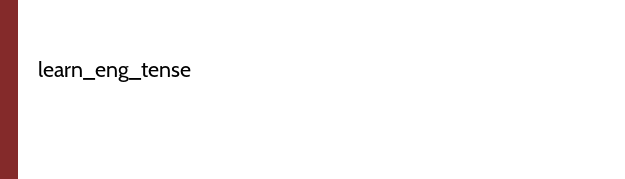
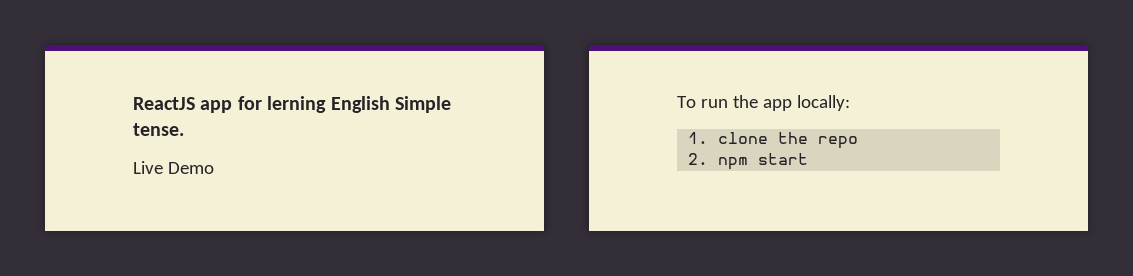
- learn_eng_tense
+ ReactJS app for lerning English Simple tense.
+ Live Demo
+ To run the app locally:
+ 1. clone the repo
+ 2. npm start

